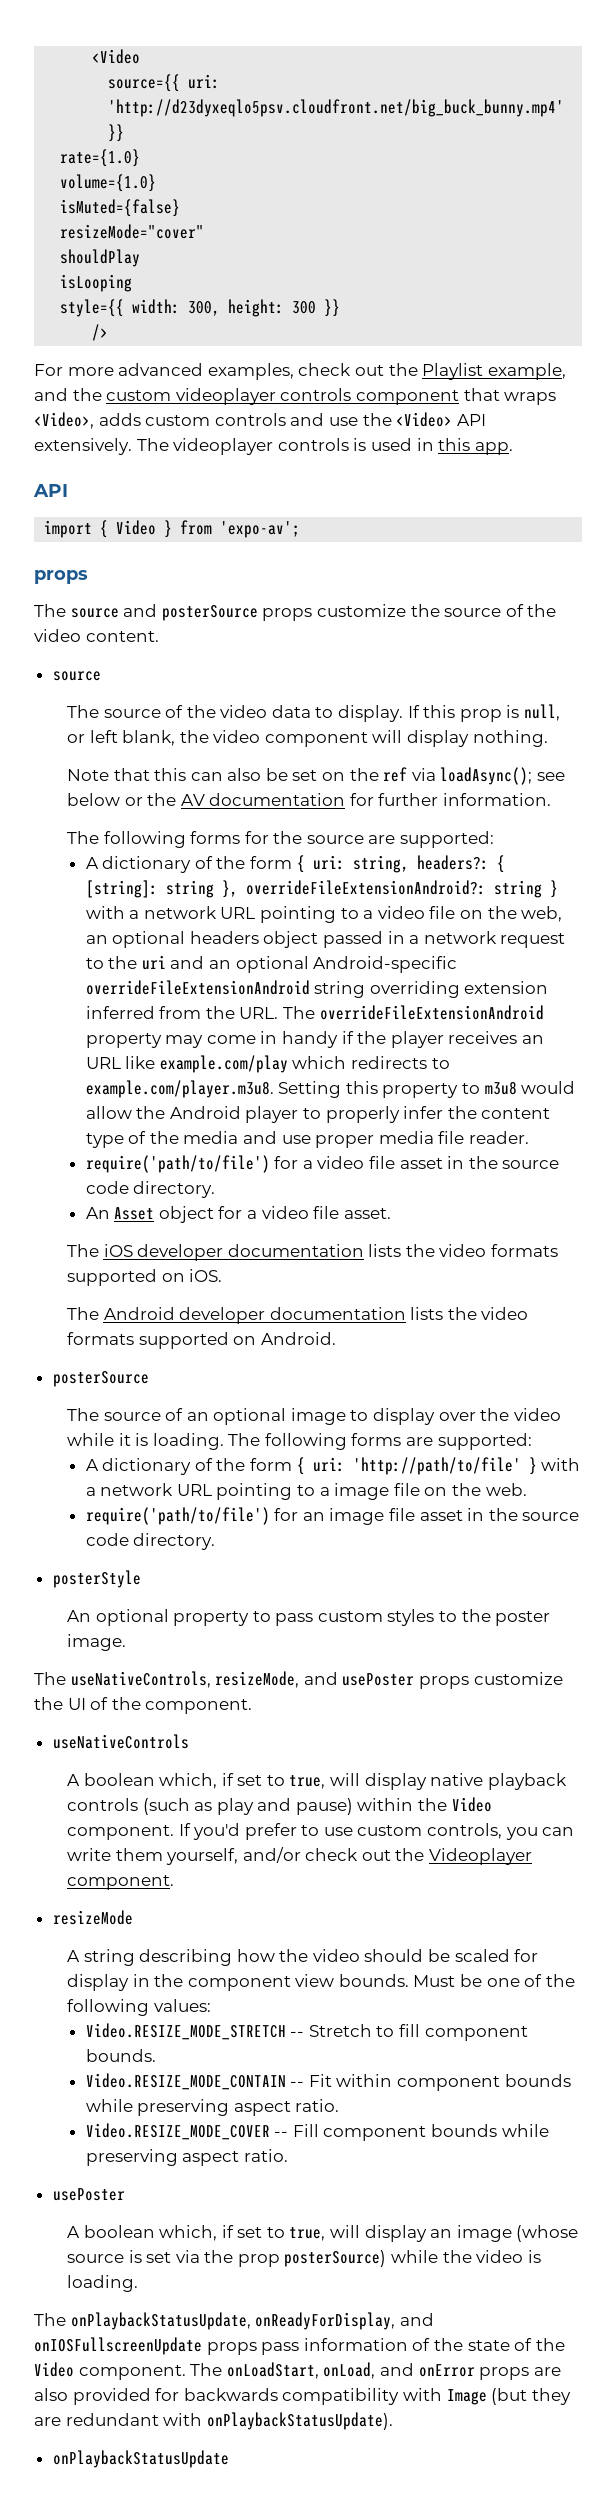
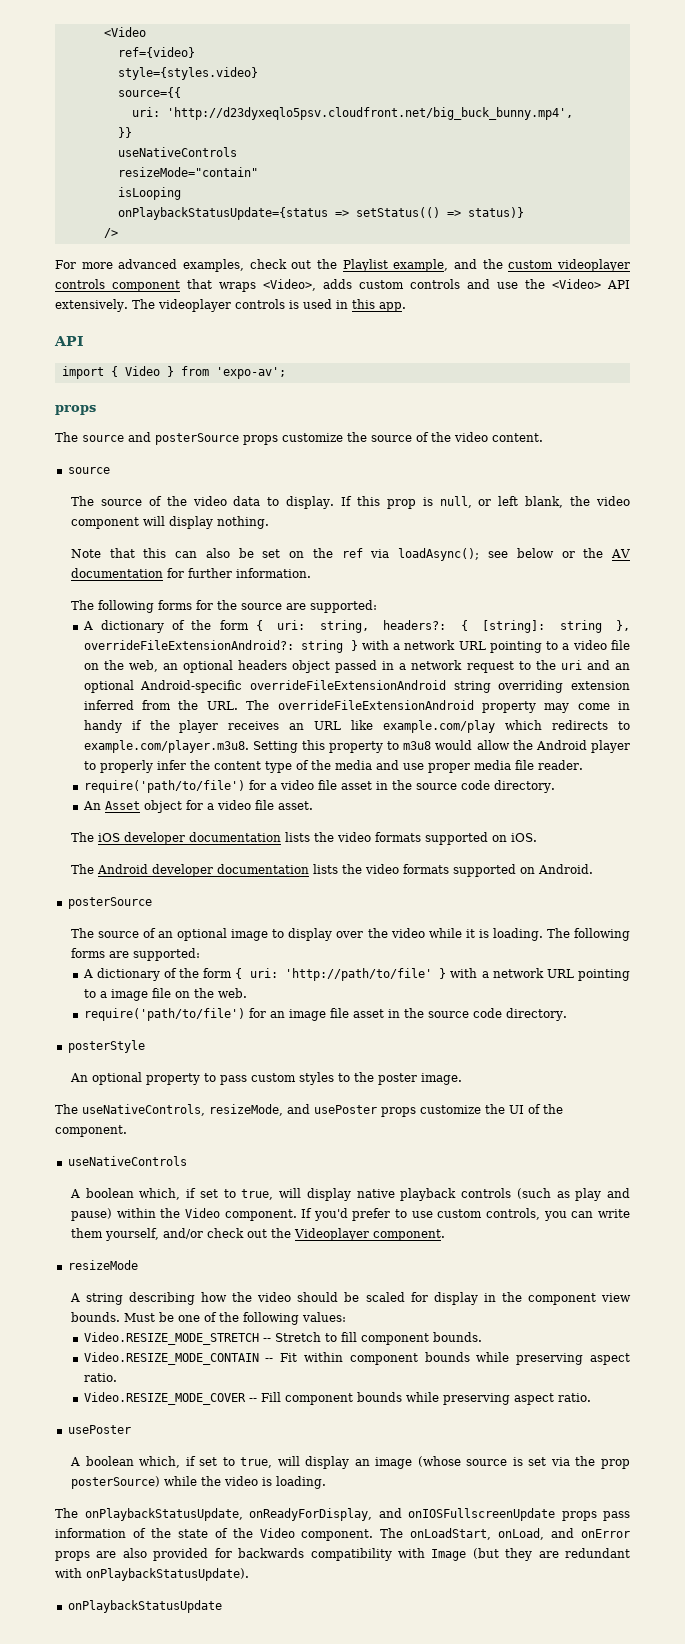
+ ref={video}
+ style={styles.video}
- source={{ uri: 'http://d23dyxeqlo5psv.cloudfront.net/big_buck_bunny.mp4' }}
- rate={1.0}
- volume={1.0}
- isMuted={false}
- resizeMode="cover"
- shouldPlay
+ source={{
+ uri: 'http://d23dyxeqlo5psv.cloudfront.net/big_buck_bunny.mp4',
+ }}
+ useNativeControls
+ resizeMode="contain"
  isLooping
- style={{ width: 300, height: 300 }}
+ onPlaybackStatusUpdate={status => setStatus(() => status)}

